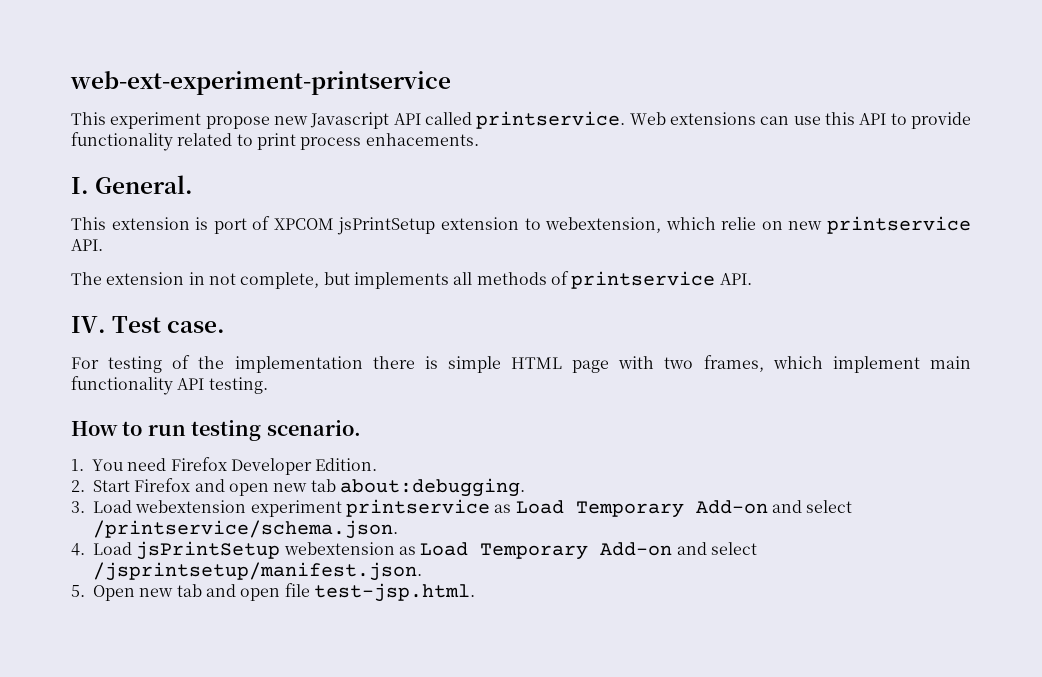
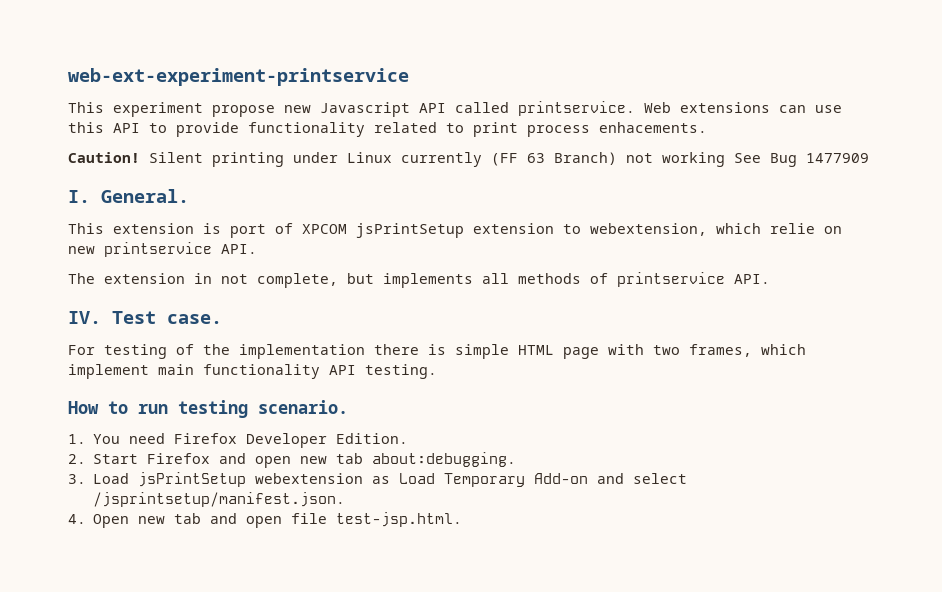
+ Caution! Silent printing under Linux currently (FF 63 Branch) not working See Bug 1477909
- 3. Load webextension experiment printservice as Load Temporary Add-on and select /printservice/schema.json.
- 4. Load jsPrintSetup webextension as Load Temporary Add-on and select /jsprintsetup/manifest.json.
+ 3. Load jsPrintSetup webextension as Load Temporary Add-on and select /jsprintsetup/manifest.json.
- 5. Open new tab and open file test-jsp.html.
+ 4. Open new tab and open file test-jsp.html.

